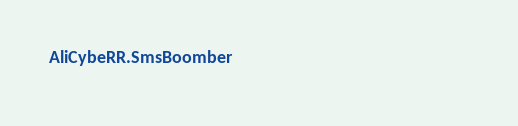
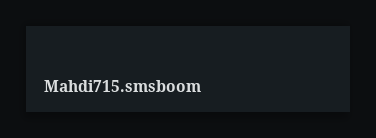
- AliCybeRR.SmsBoomber
+ Mahdi715.smsboom

